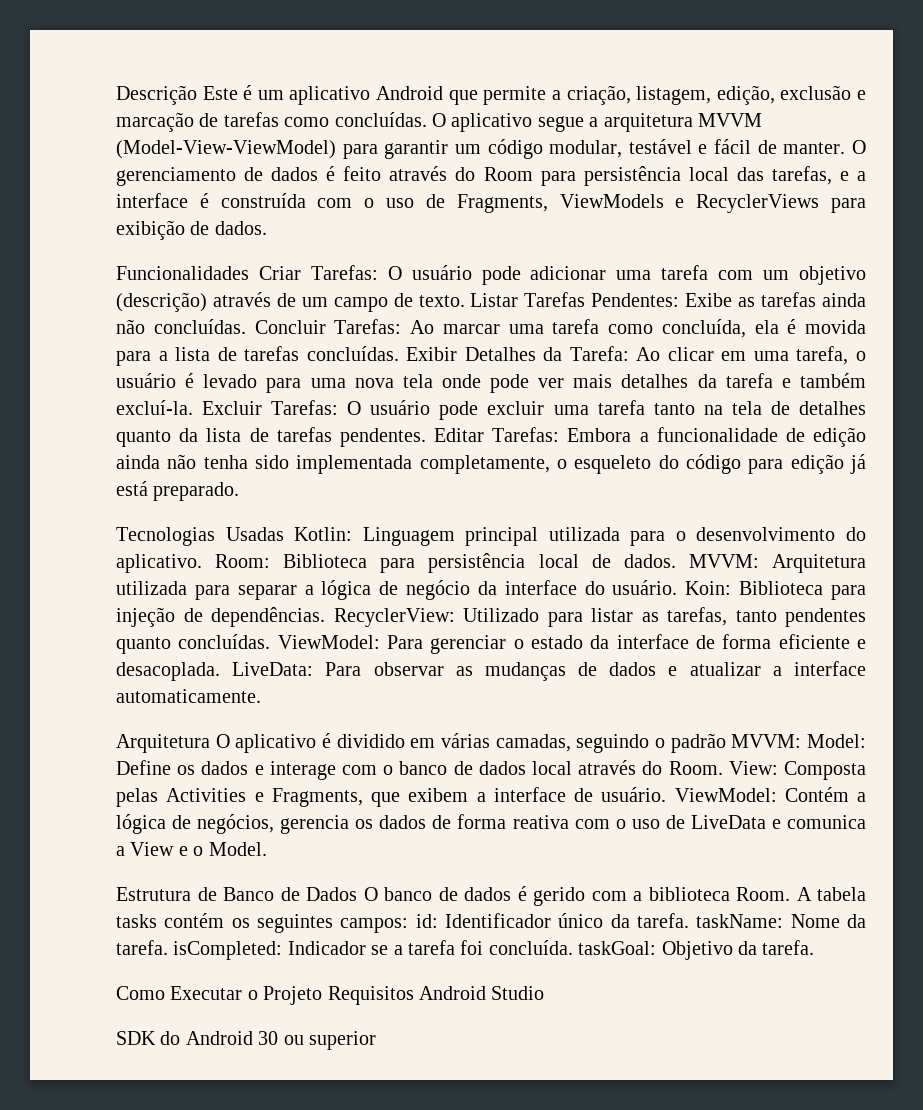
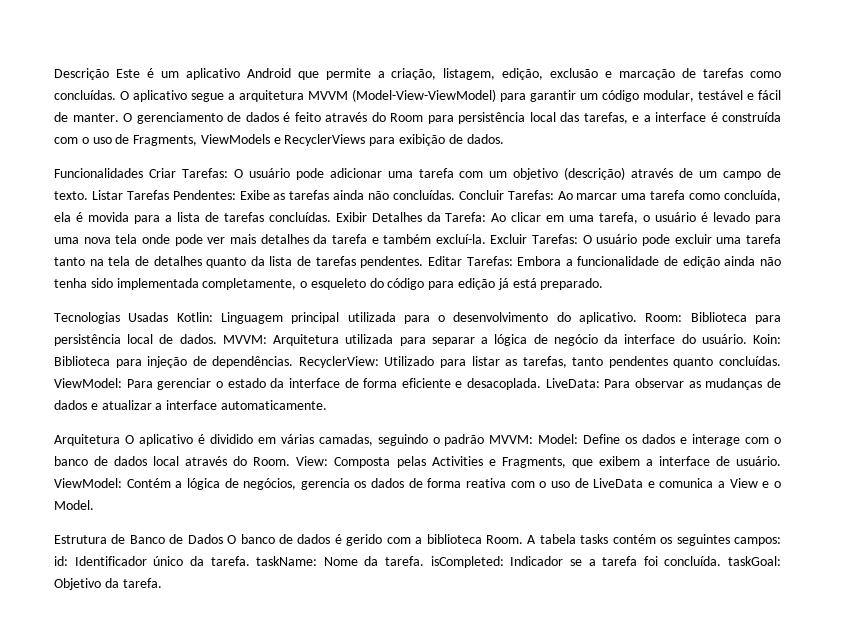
- Como Executar o Projeto Requisitos Android Studio
- SDK do Android 30 ou superior

